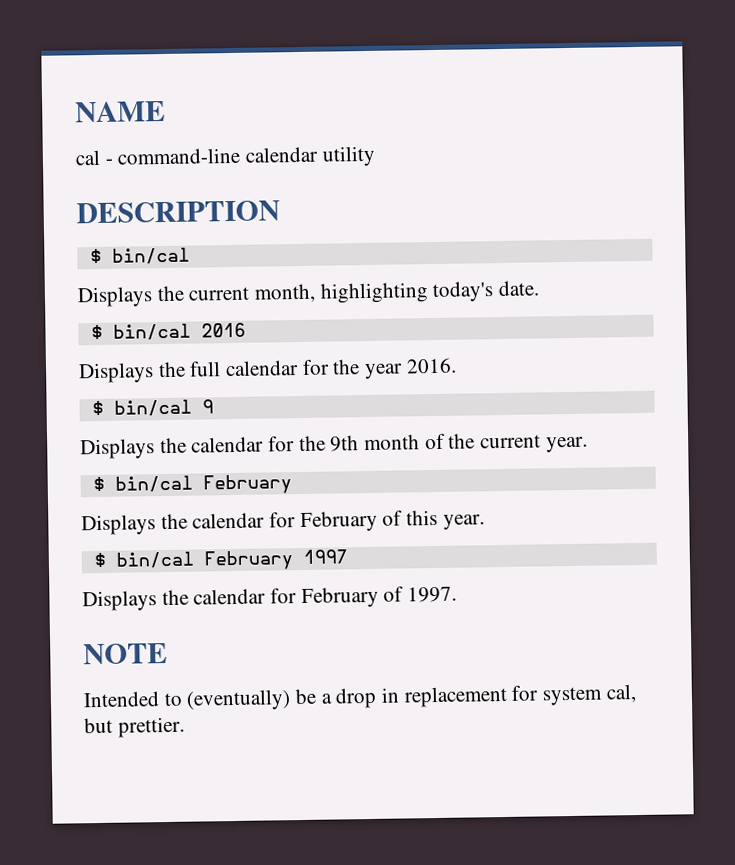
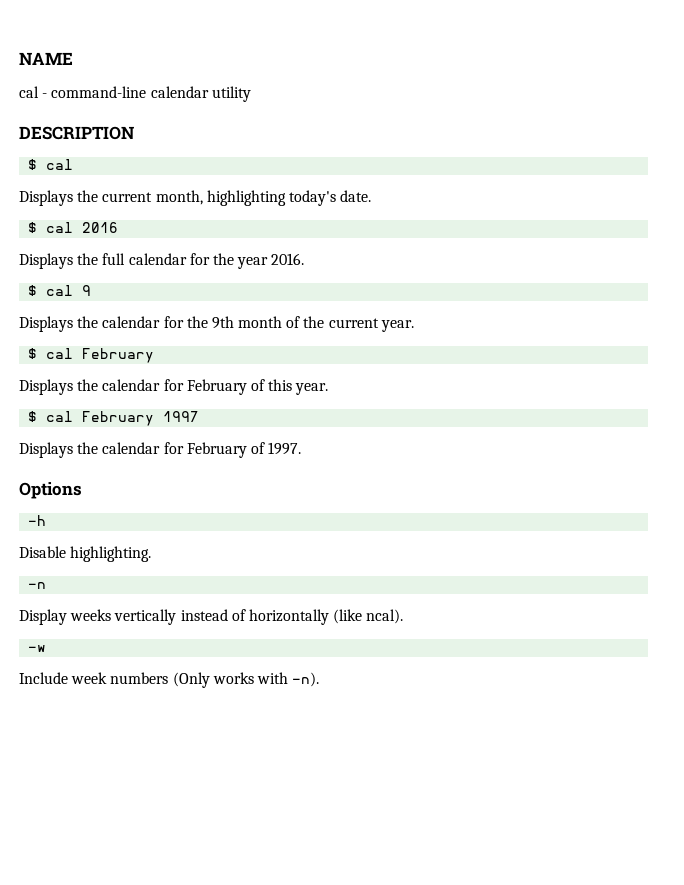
  DESCRIPTION
- $ bin/cal
+ $ cal
- $ bin/cal 2016
+ $ cal 2016
- $ bin/cal 9
+ $ cal 9
  Displays the calendar for the 9th month of the current year.
- $ bin/cal February
+ $ cal February
- $ bin/cal February 1997
+ $ cal February 1997
- NOTE
- Intended to (eventually) be a drop in replacement for system cal, but prettier.
+ Options
+ -h
+ Disable highlighting.
+ -n
+ Display weeks vertically instead of horizontally (like ncal).
+ -w
+ Include week numbers (Only works with -n).

